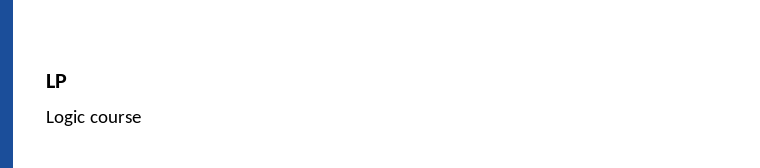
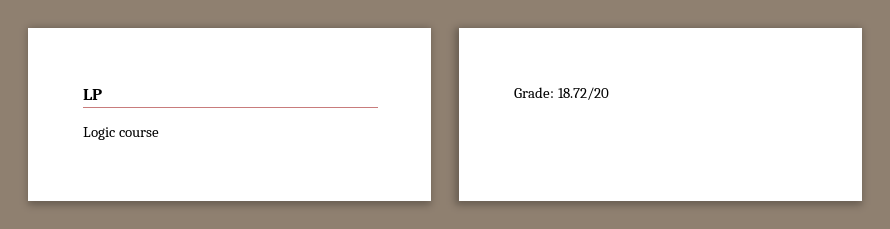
+ Grade: 18.72/20

